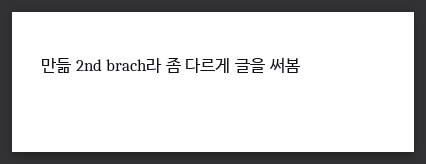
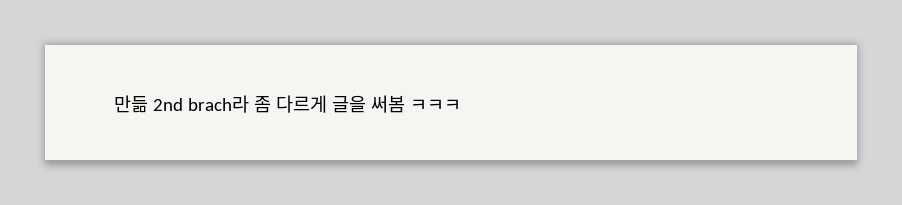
- 만듦 2nd brach라 좀 다르게 글을 써봄
+ 만듦 2nd brach라 좀 다르게 글을 써봄 ㅋㅋㅋ

